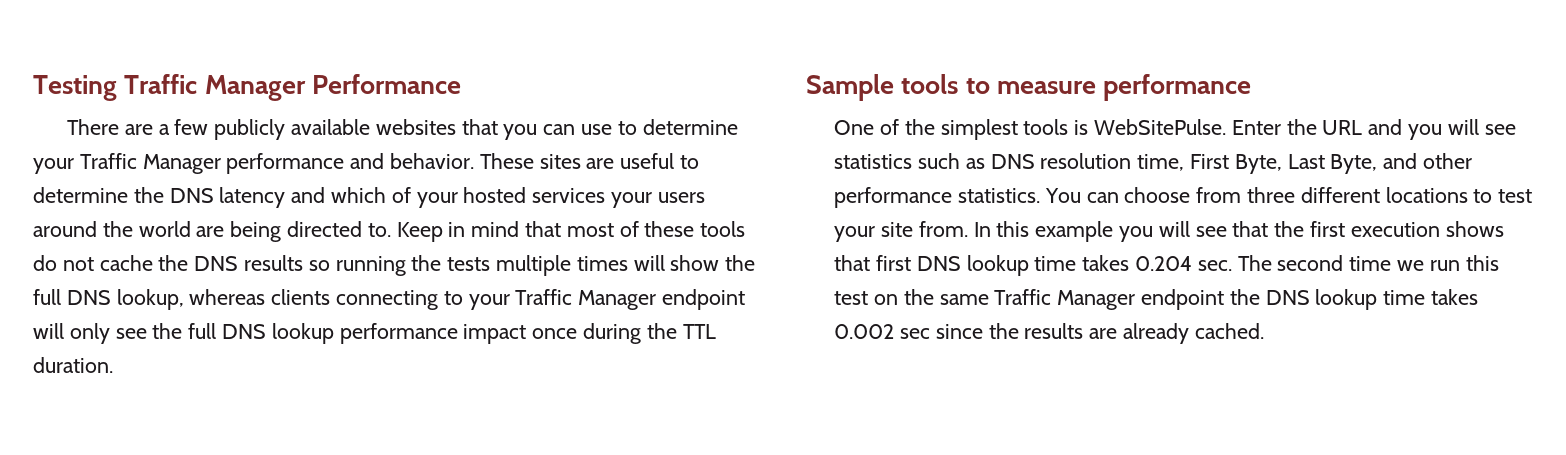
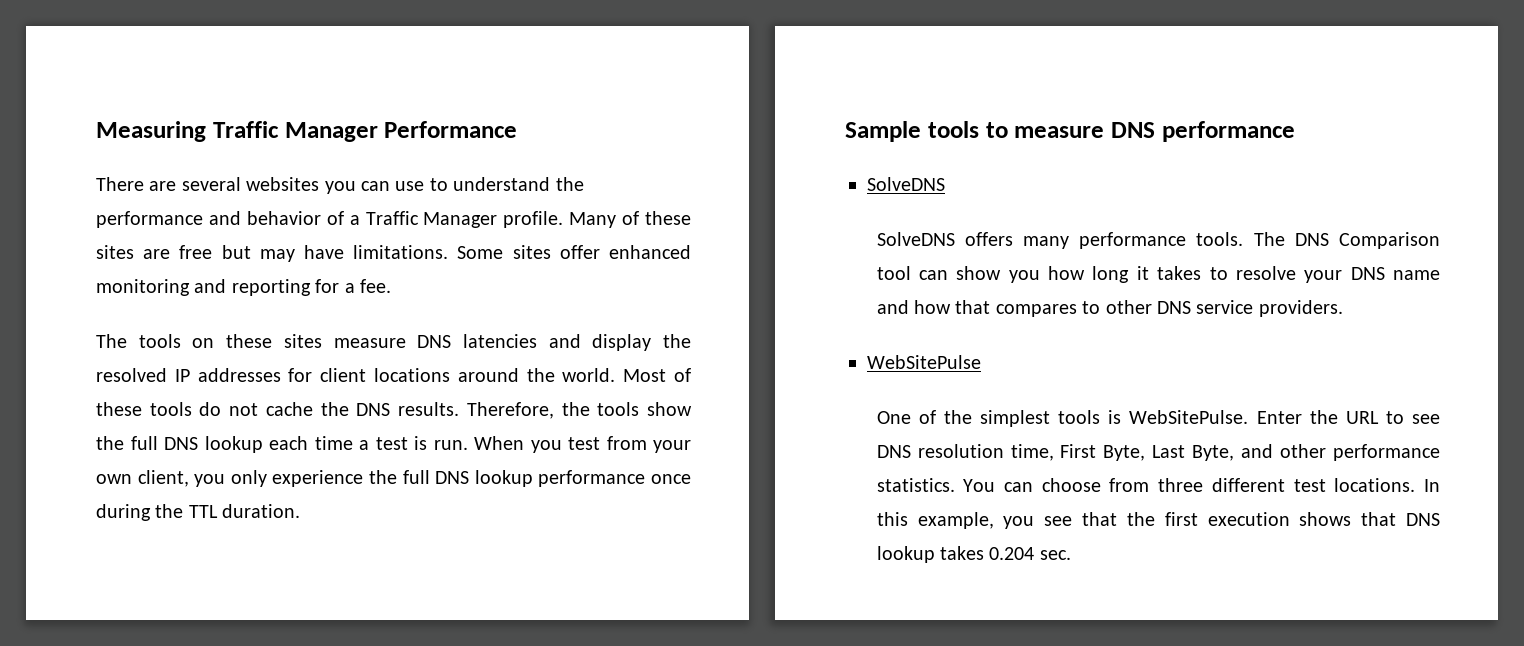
- Testing Traffic Manager Performance
+ Measuring Traffic Manager Performance
- There are a few publicly available websites that you can use to determine your Traffic Manager performance and behavior. These sites are useful to determine the DNS latency and which of your hosted services your users around the world are being directed to. Keep in mind that most of these tools do not cache the DNS results so running the tests multiple times will show the full DNS lookup, whereas clients connecting to your Traffic Manager endpoint will only see the full DNS lookup performance impact once during the TTL duration.
+ There are several websites you can use to understand the performance and behavior of a Traffic Manager profile. Many of these sites are free but may have limitations. Some sites offer enhanced monitoring and reporting for a fee.
+ The tools on these sites measure DNS latencies and display the resolved IP addresses for client locations around the world. Most of these tools do not cache the DNS results. Therefore, the tools show the full DNS lookup each time a test is run. When you test from your own client, you only experience the full DNS lookup performance once during the TTL duration.
- Sample tools to measure performance
+ Sample tools to measure DNS performance
+ SolveDNS
+ SolveDNS offers many performance tools. The DNS Comparison tool can show you how long it takes to resolve your DNS name and how that compares to other DNS service providers.
+ WebSitePulse
- Enter the URL and you will see statistics such as DNS resolution time, First Byte, Last Byte, and other performance statistics.
+ Enter the URL to see DNS resolution time, First Byte, Last Byte, and other performance statistics.
- You can choose from three different locations to test your site from. In this example you will see that the first execution shows that first DNS lookup time takes 0.204 sec. The second time we run this test on the same Traffic Manager endpoint the DNS lookup time takes 0.002 sec since the results are already cached.
+ You can choose from three different test locations. In this example, you see that the first execution shows that DNS lookup takes 0.204 sec.

